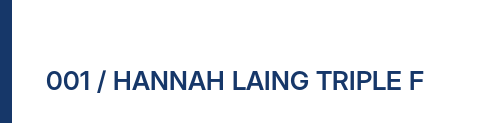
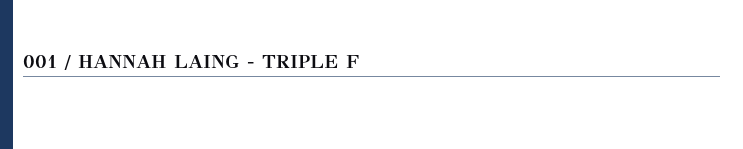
- 001 / HANNAH LAING TRIPLE F
+ 001 / HANNAH LAING - TRIPLE F

